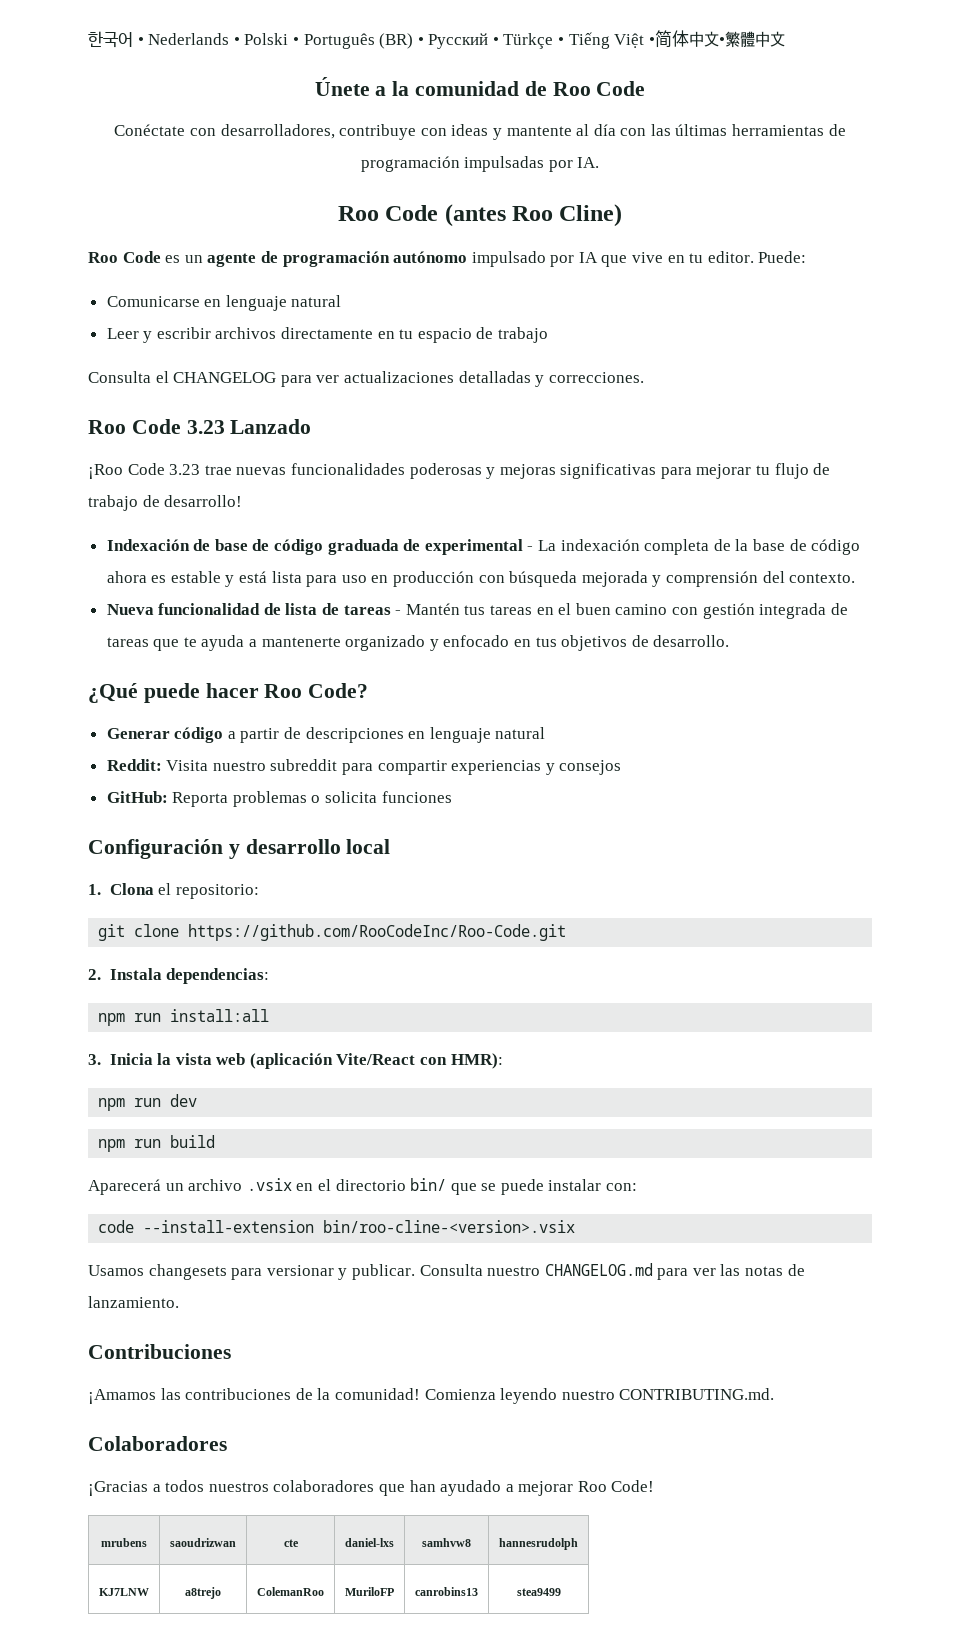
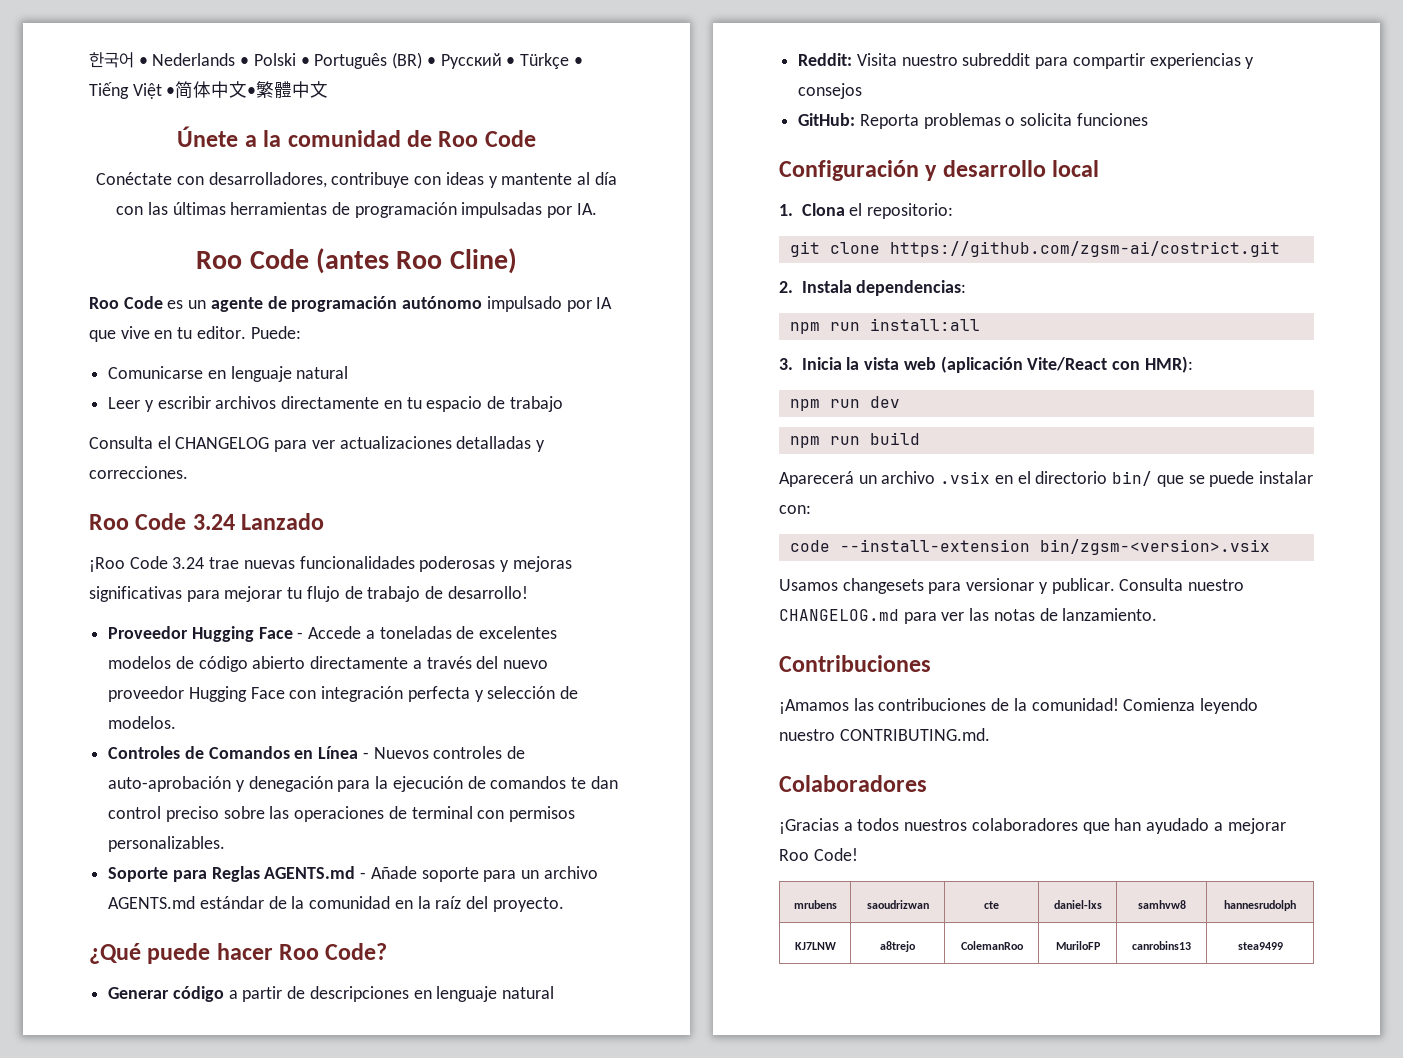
- Roo Code 3.23 Lanzado
+ Roo Code 3.24 Lanzado
- ¡Roo Code 3.23 trae nuevas funcionalidades poderosas y mejoras significativas para mejorar tu flujo de trabajo de desarrollo!
+ ¡Roo Code 3.24 trae nuevas funcionalidades poderosas y mejoras significativas para mejorar tu flujo de trabajo de desarrollo!
- Indexación de base de código graduada de experimental - La indexación completa de la base de código ahora es estable y está lista para uso en producción con búsqueda mejorada y comprensión del contexto.
- Nueva funcionalidad de lista de tareas - Mantén tus tareas en el buen camino con gestión integrada de tareas que te ayuda a mantenerte organizado y enfocado en tus objetivos de desarrollo.
+ Proveedor Hugging Face - Accede a toneladas de excelentes modelos de código abierto directamente a través del nuevo proveedor Hugging Face con integración perfecta y selección de modelos.
+ Controles de Comandos en Línea - Nuevos controles de auto-aprobación y denegación para la ejecución de comandos te dan control preciso sobre las operaciones de terminal con permisos personalizables.
+ Soporte para Reglas AGENTS.md - Añade soporte para un archivo AGENTS.md estándar de la comunidad en la raíz del proyecto.
- git clone https://github.com/RooCodeInc/Roo-Code.git
+ git clone https://github.com/zgsm-ai/costrict.git
- code --install-extension bin/roo-cline-<version>.vsix
+ code --install-extension bin/zgsm-<version>.vsix

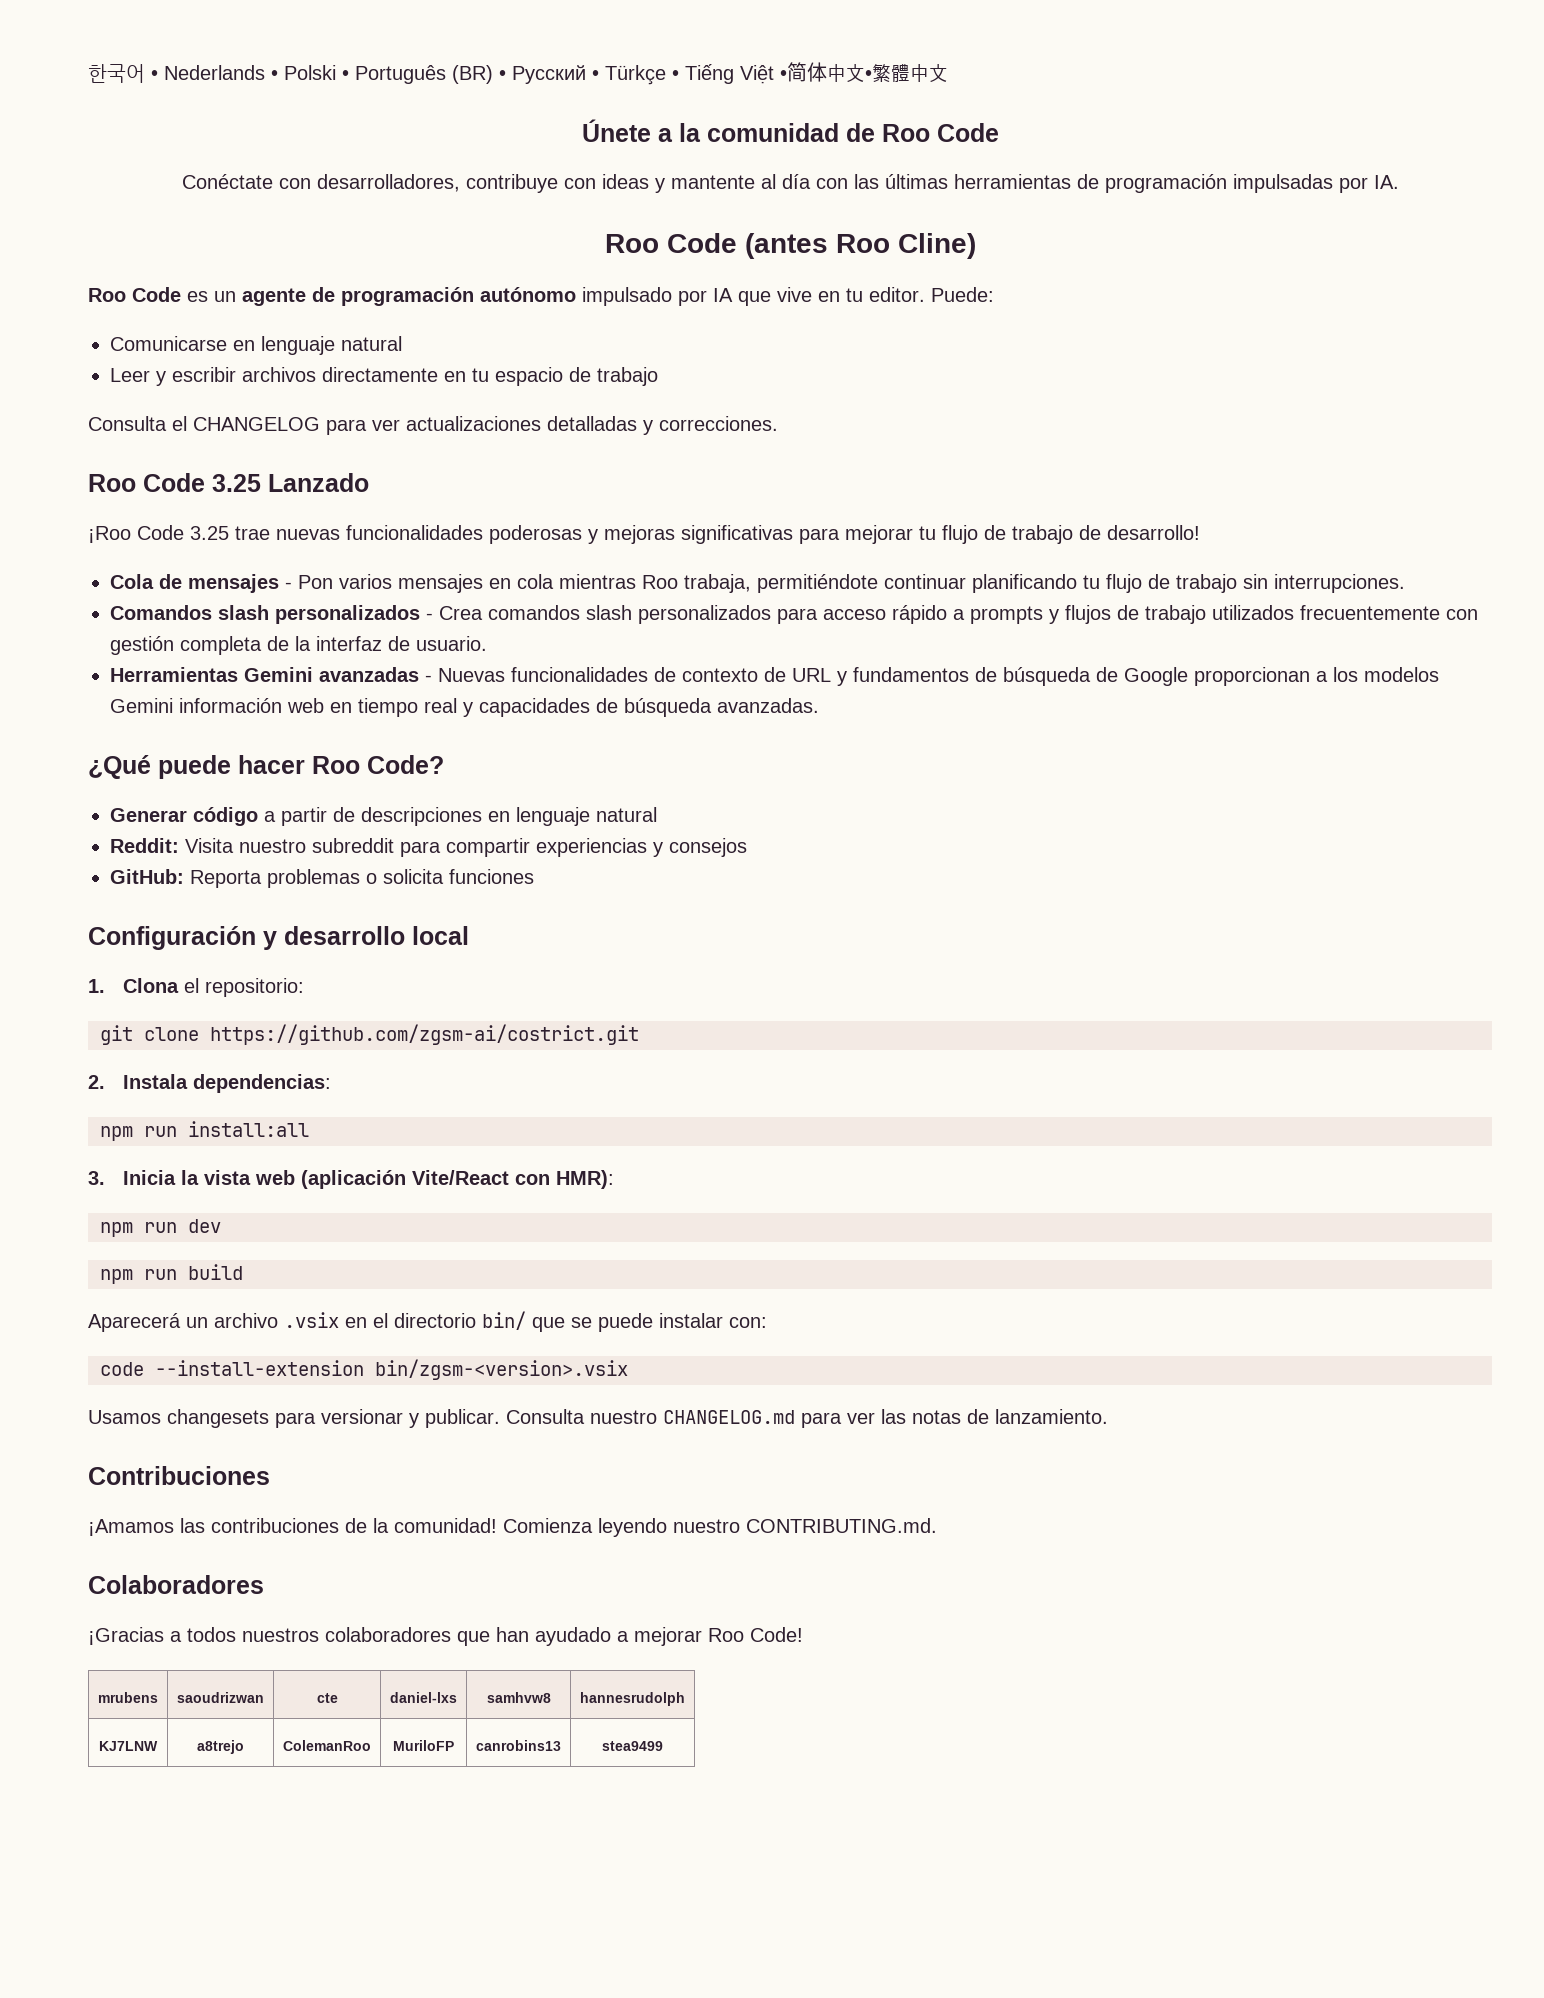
- Roo Code 3.24 Lanzado
+ Roo Code 3.25 Lanzado
- ¡Roo Code 3.24 trae nuevas funcionalidades poderosas y mejoras significativas para mejorar tu flujo de trabajo de desarrollo!
+ ¡Roo Code 3.25 trae nuevas funcionalidades poderosas y mejoras significativas para mejorar tu flujo de trabajo de desarrollo!
- Proveedor Hugging Face - Accede a toneladas de excelentes modelos de código abierto directamente a través del nuevo proveedor Hugging Face con integración perfecta y selección de modelos.
- Controles de Comandos en Línea - Nuevos controles de auto-aprobación y denegación para la ejecución de comandos te dan control preciso sobre las operaciones de terminal con permisos personalizables.
- Soporte para Reglas AGENTS.md - Añade soporte para un archivo AGENTS.md estándar de la comunidad en la raíz del proyecto.
+ Cola de mensajes - Pon varios mensajes en cola mientras Roo trabaja, permitiéndote continuar planificando tu flujo de trabajo sin interrupciones.
+ Comandos slash personalizados - Crea comandos slash personalizados para acceso rápido a prompts y flujos de trabajo utilizados frecuentemente con gestión completa de la interfaz de usuario.
+ Herramientas Gemini avanzadas - Nuevas funcionalidades de contexto de URL y fundamentos de búsqueda de Google proporcionan a los modelos Gemini información web en tiempo real y capacidades de búsqueda avanzadas.

